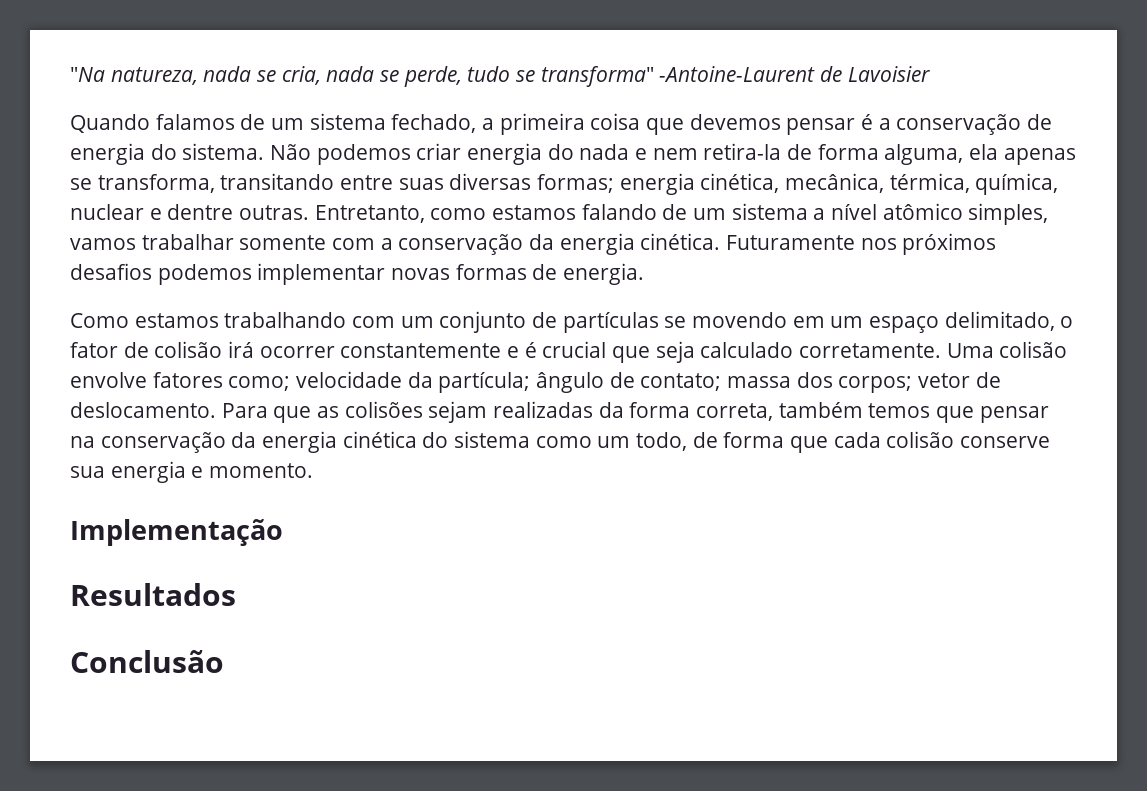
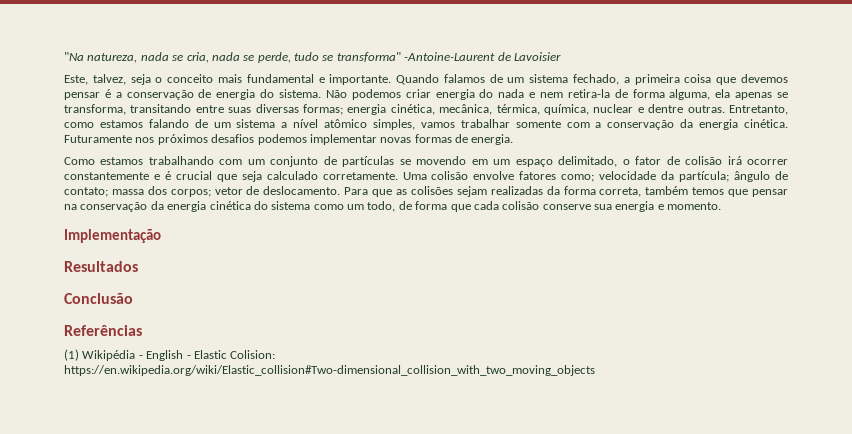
+ Este, talvez, seja o conceito mais fundamental e importante.
+ Referências
+ (1) Wikipédia - English - Elastic Colision: https://en.wikipedia.org/wiki/Elastic_collision#Two-dimensional_collision_with_two_moving_objects

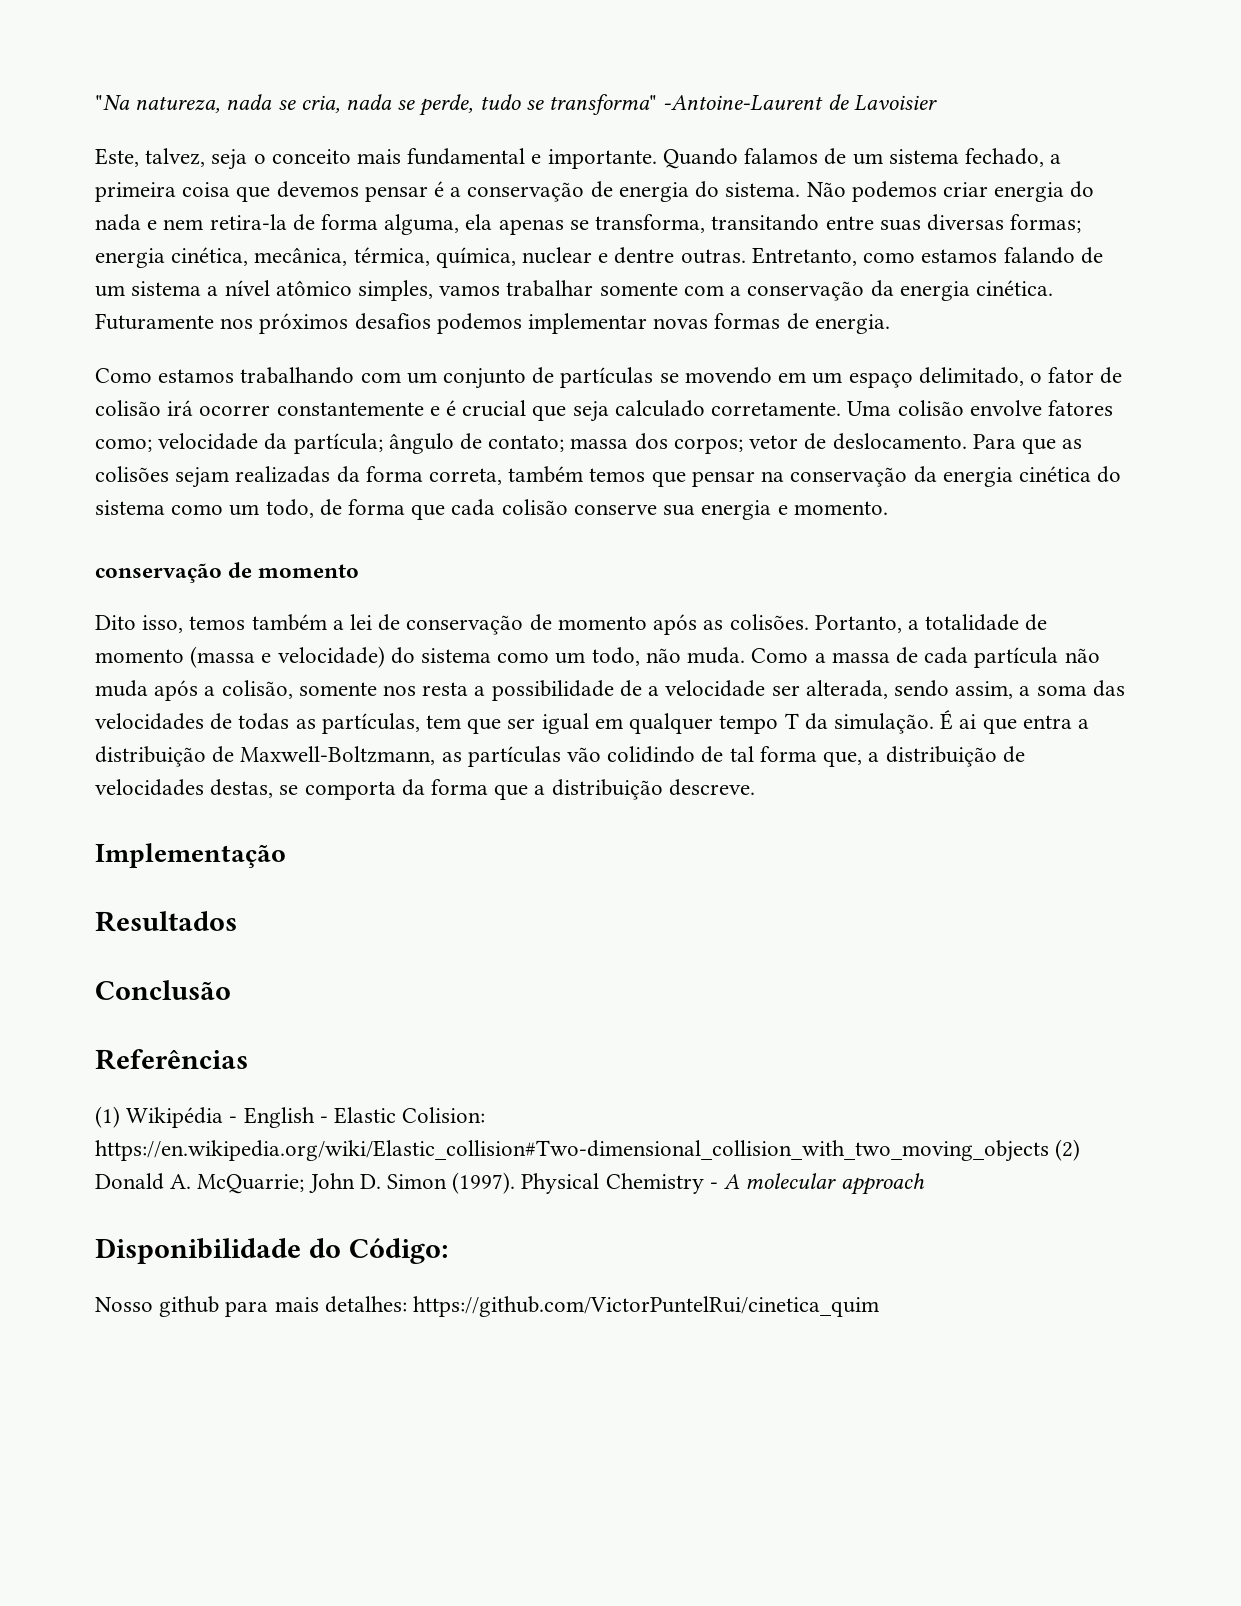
  Para que as colisões sejam realizadas da forma correta, também temos que pensar na conservação da energia cinética do sistema como um todo, de forma que cada colisão conserve sua energia e momento.
+ conservação de momento
+ Dito isso, temos também a lei de conservação de momento após as colisões. Portanto, a totalidade de momento (massa e velocidade) do sistema como um todo, não muda. Como a massa de cada partícula não muda após a colisão, somente nos resta a possibilidade de a velocidade ser alterada, sendo assim, a soma das velocidades de todas as partículas, tem que ser igual em qualquer tempo T da simulação. É ai que entra a distribuição de Maxwell-Boltzmann, as partículas vão colidindo de tal forma que, a distribuição de velocidades destas, se comporta da forma que a distribuição descreve.
- (1) Wikipédia - English - Elastic Colision: https://en.wikipedia.org/wiki/Elastic_collision#Two-dimensional_collision_with_two_moving_objects
+ (1) Wikipédia - English - Elastic Colision: https://en.wikipedia.org/wiki/Elastic_collision#Two-dimensional_collision_with_two_moving_objects (2) Donald A. McQuarrie; John D. Simon (1997). Physical Chemistry - A molecular approach
+ Disponibilidade do Código:
+ Nosso github para mais detalhes: https://github.com/VictorPuntelRui/cinetica_quim

